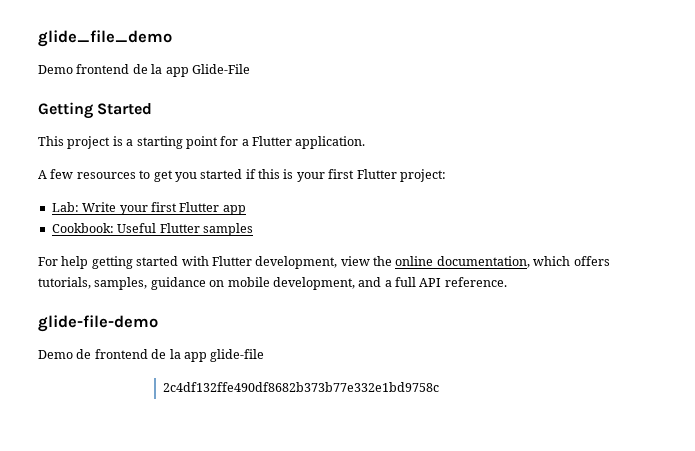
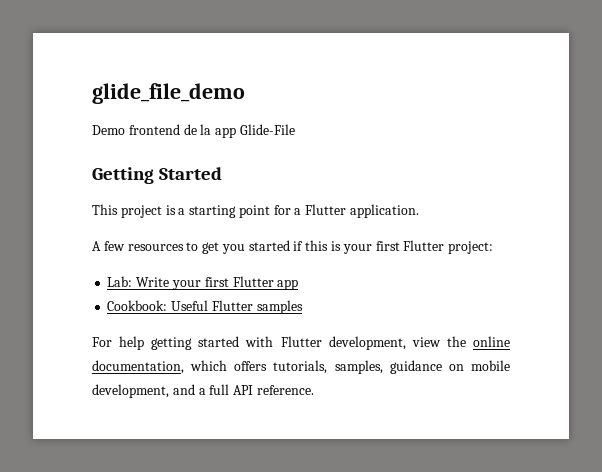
- glide-file-demo
- Demo de frontend de la app glide-file
- 2c4df132ffe490df8682b373b77e332e1bd9758c

